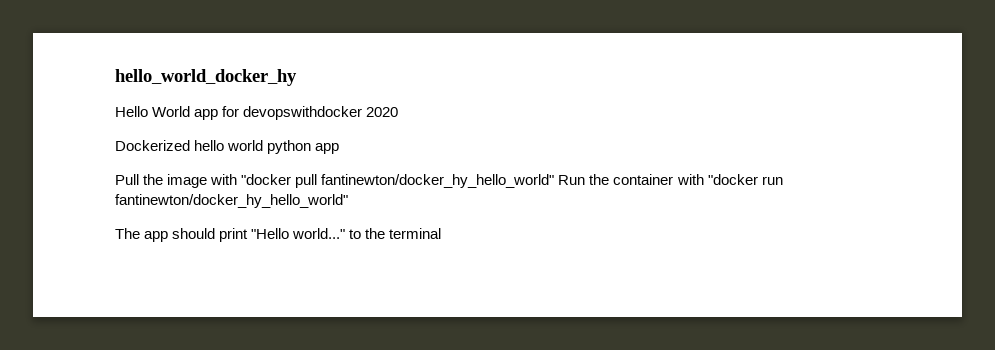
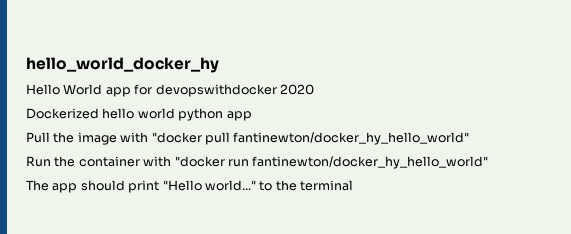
- Pull the image with "docker pull fantinewton/docker_hy_hello_world" Run the container with "docker run fantinewton/docker_hy_hello_world"
+ Pull the image with "docker pull fantinewton/docker_hy_hello_world"
+ Run the container with "docker run fantinewton/docker_hy_hello_world"

